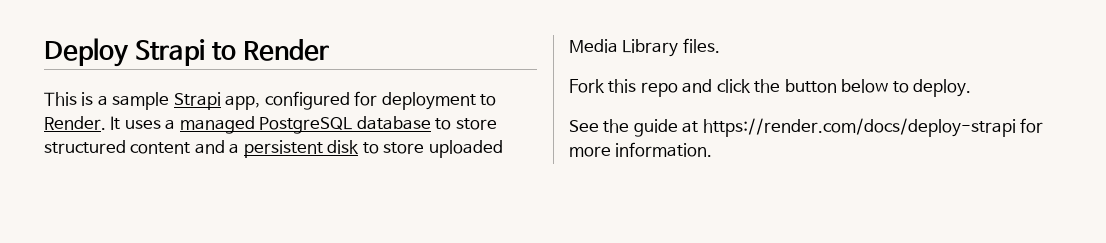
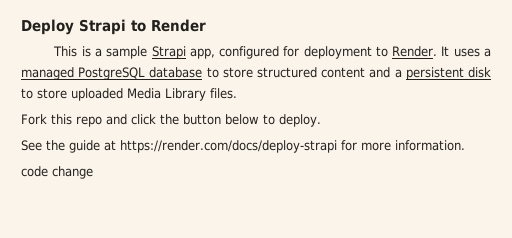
+ code change

